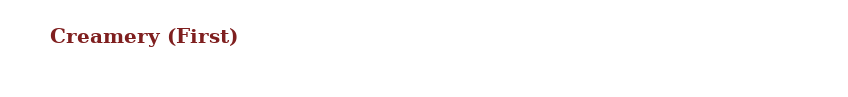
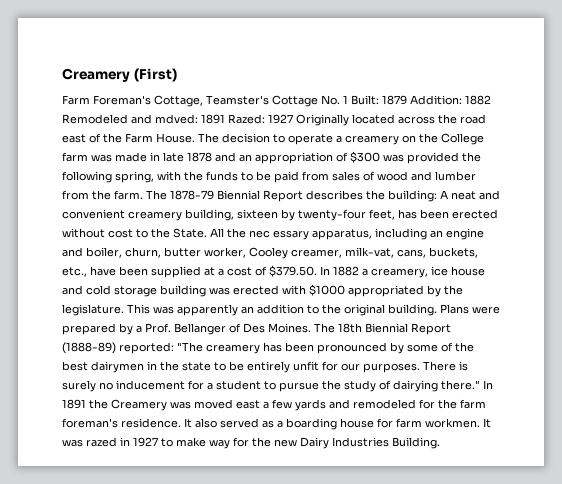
+ Farm Foreman's Cottage, Teamster's Cottage No. 1 Built: 1879 Addition: 1882 Remodeled and mdved: 1891 Razed: 1927 Originally located across the road east of the Farm House. The decision to operate a creamery on the College farm was made in late 1878 and an appropriation of $300 was provided the following spring, with the funds to be paid from sales of wood and lumber from the farm. The 1878-79 Biennial Report describes the building: A neat and convenient creamery building, sixteen by twenty-four feet, has been erected without cost to the State. All the nec essary apparatus, including an engine and boiler, churn, butter worker, Cooley creamer, milk-vat, cans, buckets, etc., have been supplied at a cost of $379.50. In 1882 a creamery, ice house and cold storage building was erected with $1000 appropriated by the legislature. This was apparently an addition to the original building. Plans were prepared by a Prof. Bellanger of Des Moines. The 18th Biennial Report (1888-89) reported: "The creamery has been pronounced by some of the best dairymen in the state to be entirely unfit for our purposes. There is surely no inducement for a student to pursue the study of dairying there." In 1891 the Creamery was moved east a few yards and remodeled for the farm foreman's residence. It also served as a boarding house for farm workmen. It was razed in 1927 to make way for the new Dairy Industries Building.

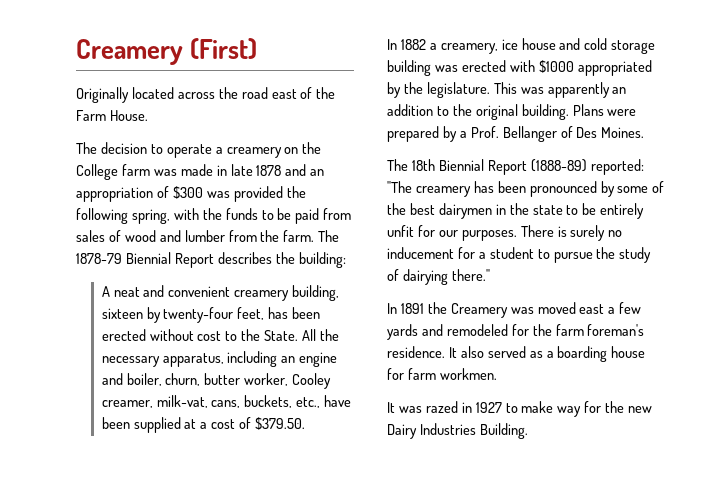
- Farm Foreman's Cottage, Teamster's Cottage No. 1 Built: 1879 Addition: 1882 Remodeled and mdved: 1891 Razed: 1927 Originally located across the road east of the Farm House. The decision to operate a creamery on the College farm was made in late 1878 and an appropriation of $300 was provided the following spring, with the funds to be paid from sales of wood and lumber from the farm.
+ Originally located across the road east of the Farm House.
+ The decision to operate a creamery on the College farm was made in late 1878 and an appropriation of $300 was provided the following spring, with the funds to be paid from sales of wood and lumber from the farm.
- The 1878-79 Biennial Report describes the building: A neat and convenient creamery building, sixteen by twenty-four feet, has been erected without cost to the State.
+ The 1878-79 Biennial Report describes the building:
+ A neat and convenient creamery building, sixteen by twenty-four feet, has been erected without cost to the State.
- All the nec essary apparatus, including an engine and boiler, churn, butter worker, Cooley creamer, milk-vat, cans, buckets, etc., have been supplied at a cost of $379.50. In 1882 a creamery, ice house and cold storage building was erected with $1000 appropriated by the legislature.
+ All the necessary apparatus, including an engine and boiler, churn, butter worker, Cooley creamer, milk-vat, cans, buckets, etc., have been supplied at a cost of $379.50.
+ In 1882 a creamery, ice house and cold storage building was erected with $1000 appropriated by the legislature.
- Plans were prepared by a Prof. Bellanger of Des Moines. The 18th Biennial Report (1888-89) reported: "The creamery has been pronounced by some of the best dairymen in the state to be entirely unfit for our purposes.
+ Plans were prepared by a Prof. Bellanger of Des Moines.
+ The 18th Biennial Report (1888-89) reported: "The creamery has been pronounced by some of the best dairymen in the state to be entirely unfit for our purposes.
- There is surely no inducement for a student to pursue the study of dairying there." In 1891 the Creamery was moved east a few yards and remodeled for the farm foreman's residence.
+ There is surely no inducement for a student to pursue the study of dairying there."
+ In 1891 the Creamery was moved east a few yards and remodeled for the farm foreman's residence.
- It also served as a boarding house for farm workmen. It was razed in 1927 to make way for the new Dairy Industries Building.
+ It also served as a boarding house for farm workmen.
+ It was razed in 1927 to make way for the new Dairy Industries Building.

